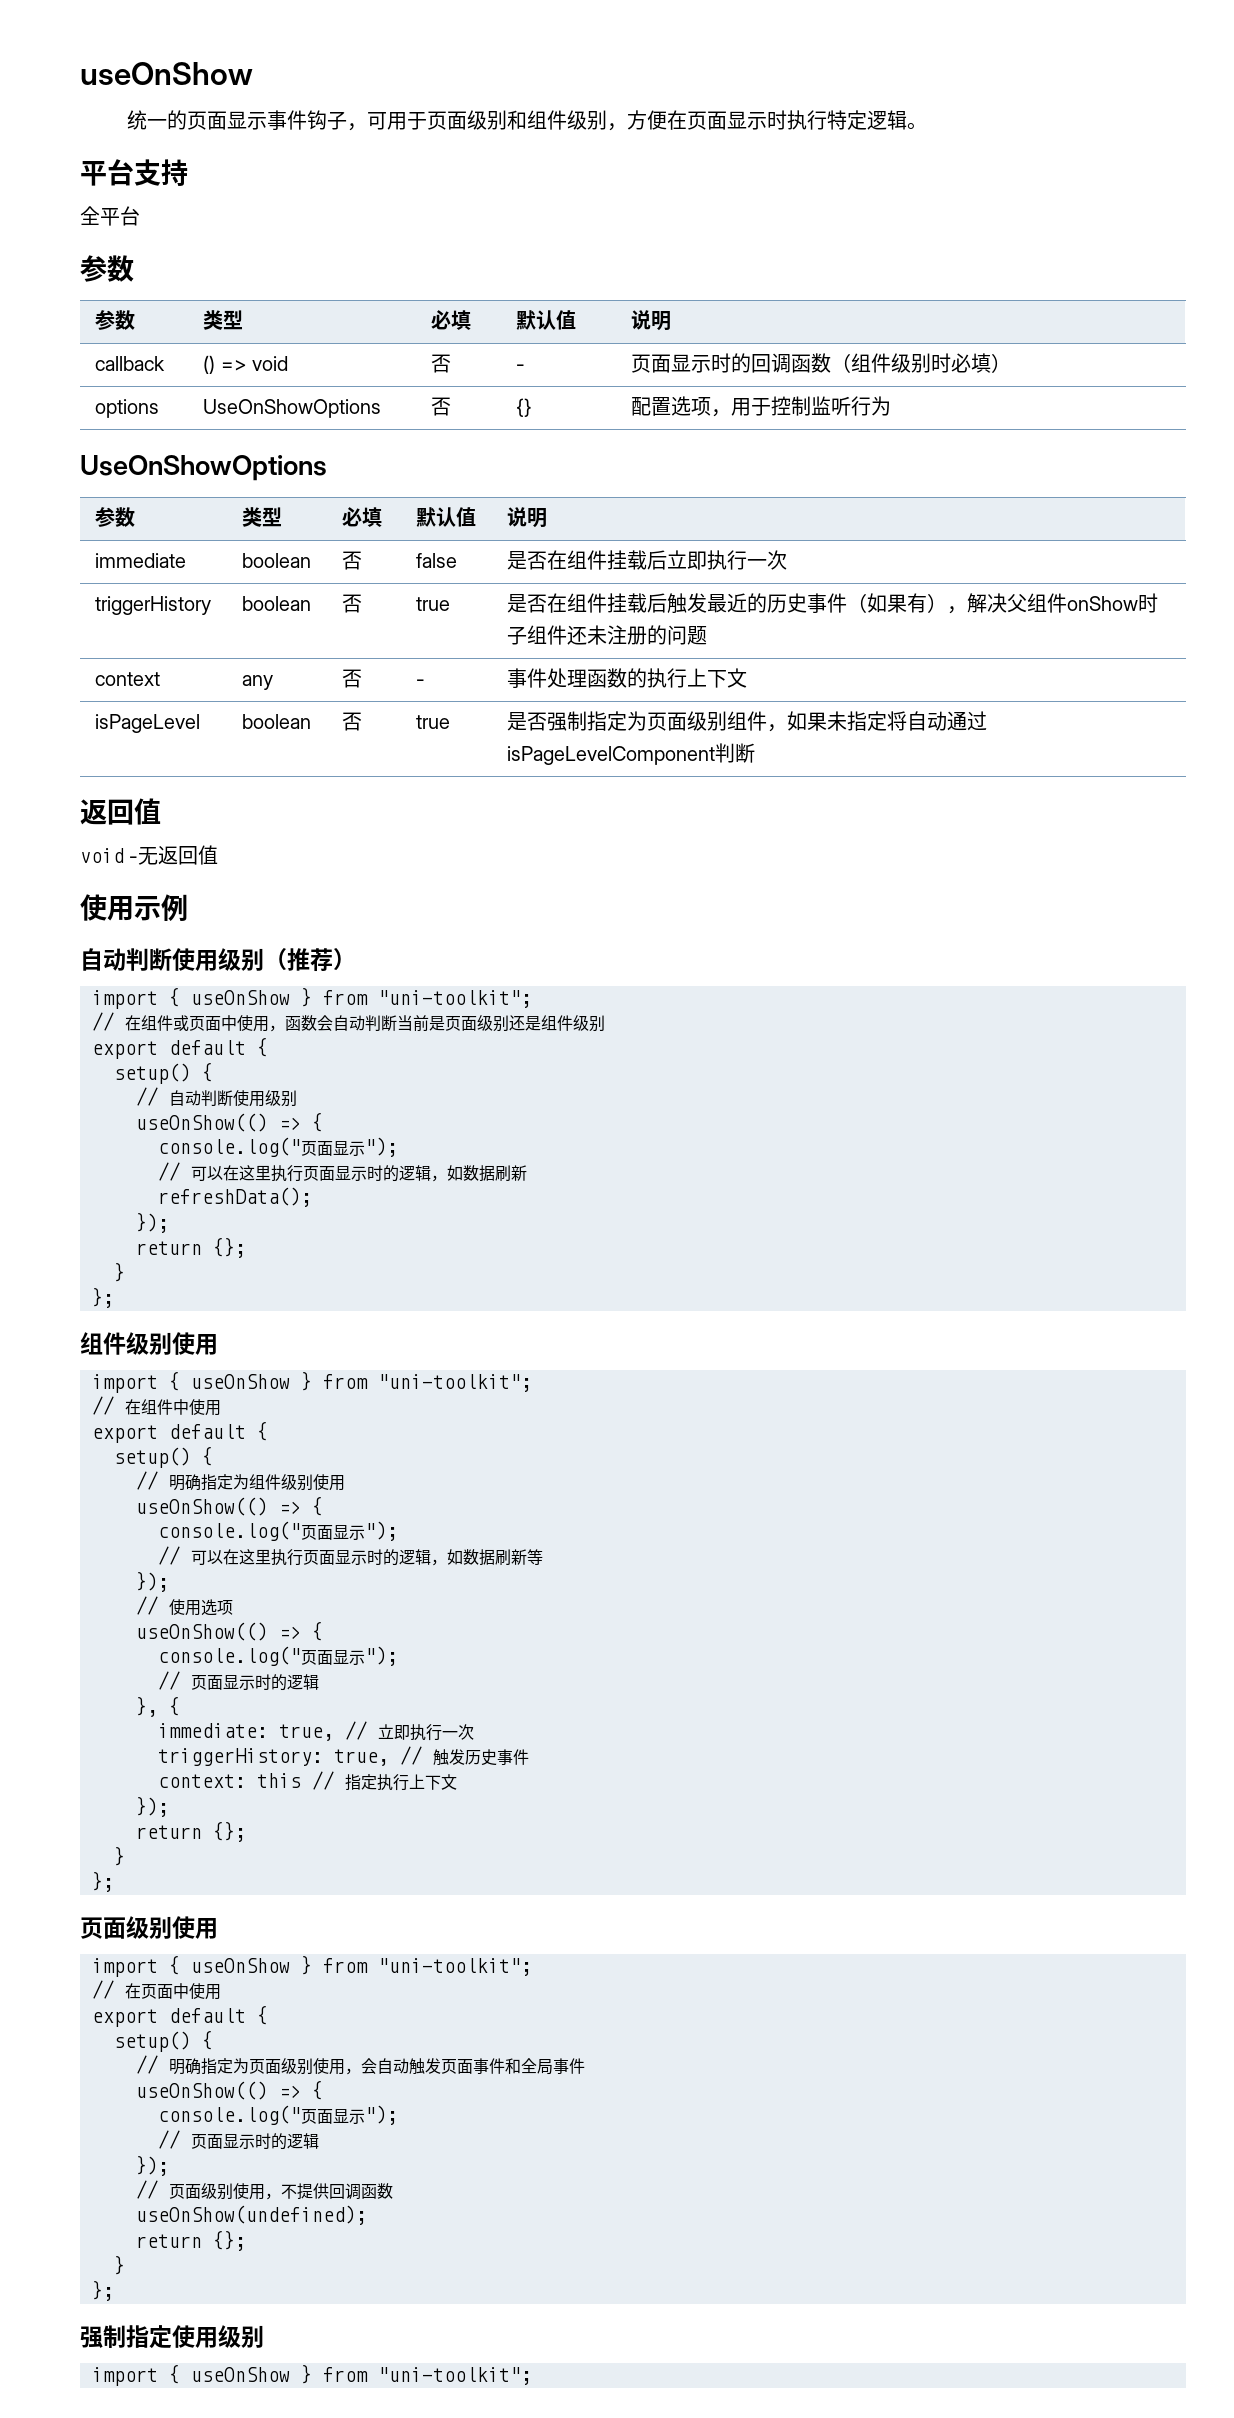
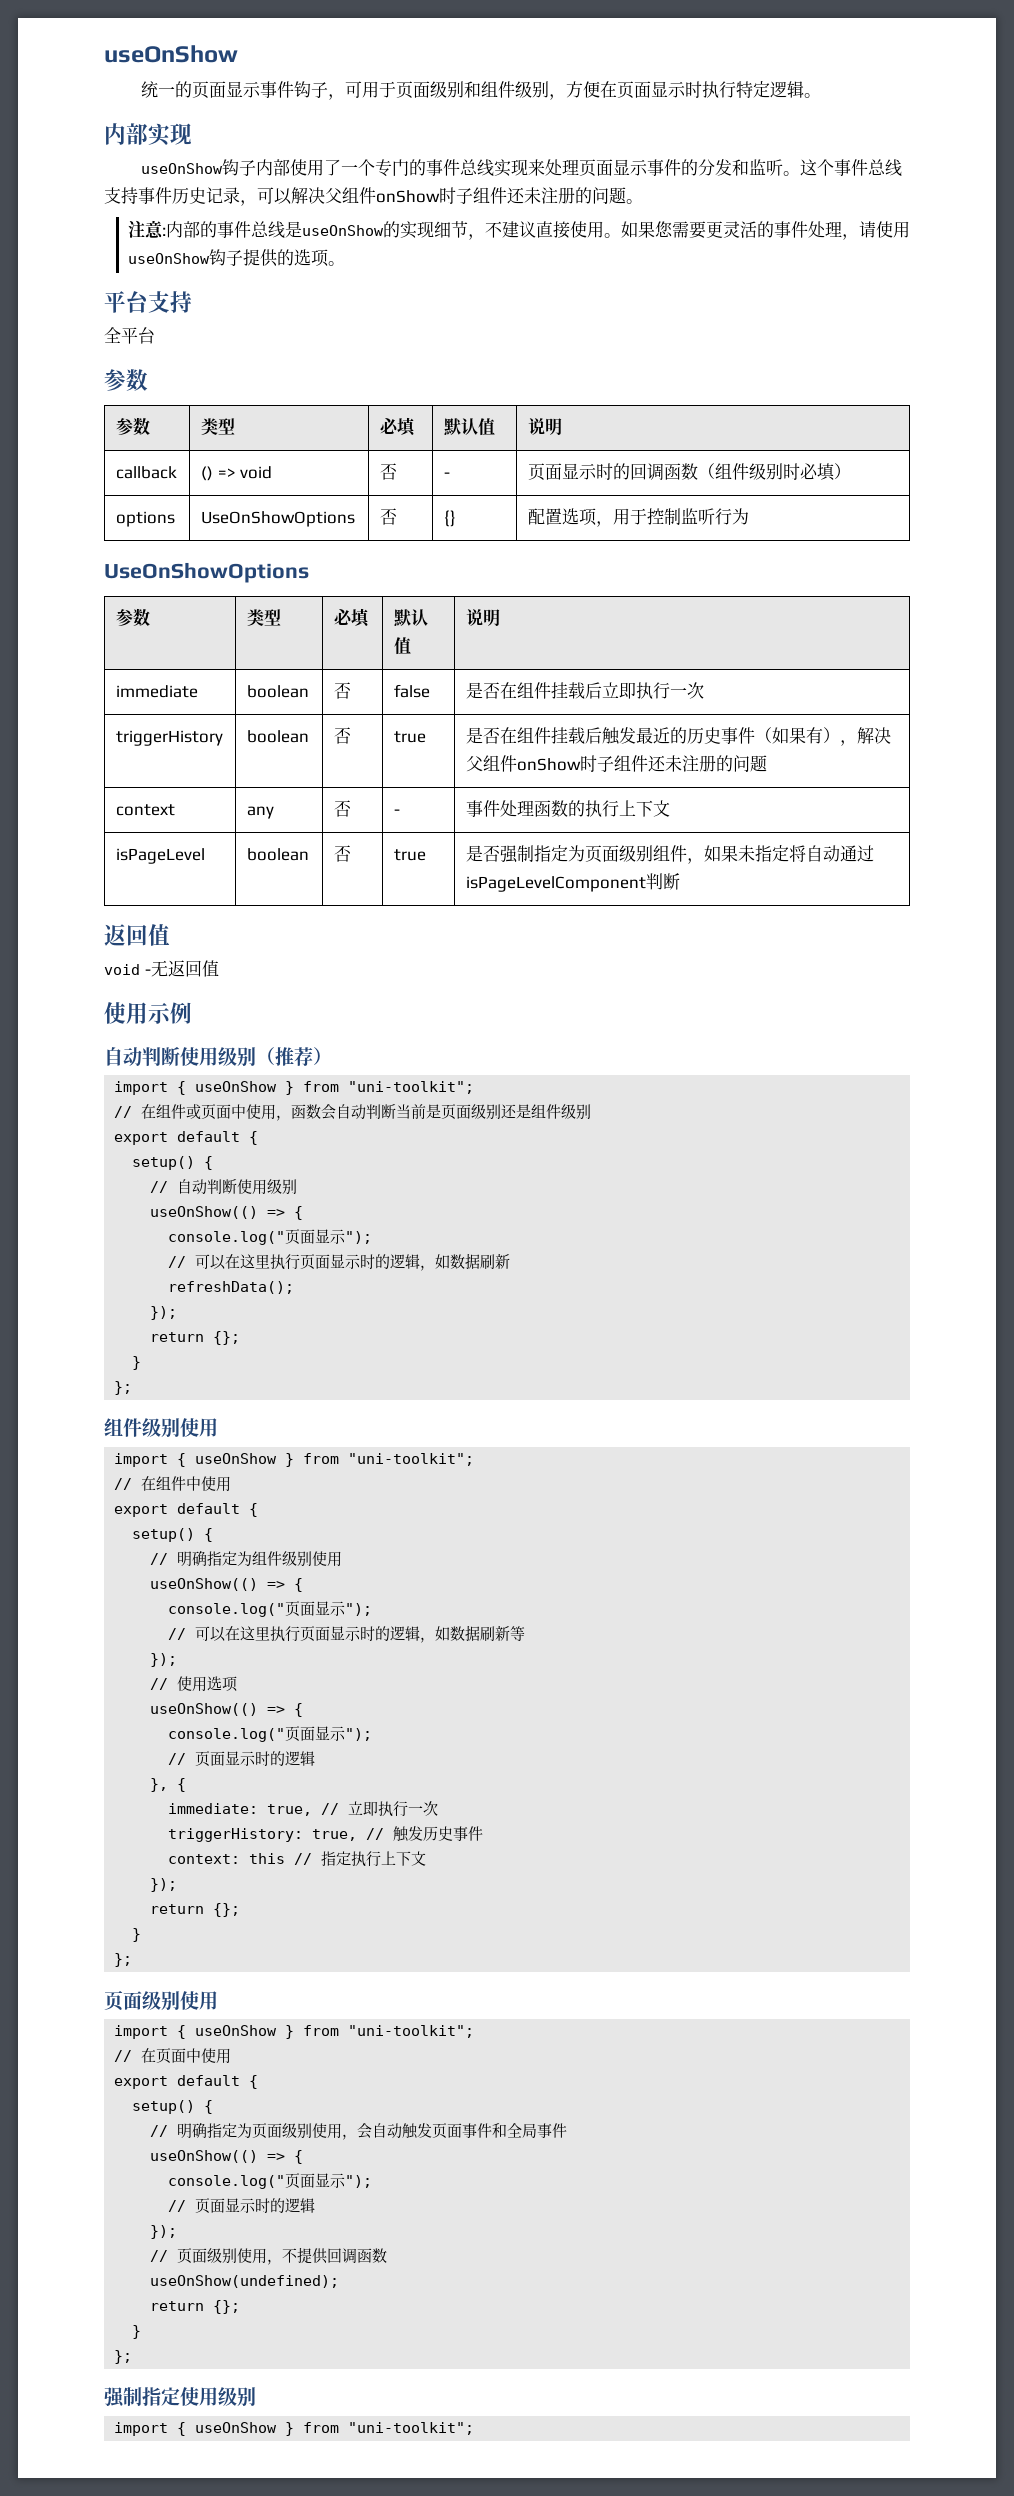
+ 内部实现
+ useOnShow钩子内部使用了一个专门的事件总线实现来处理页面显示事件的分发和监听。这个事件总线支持事件历史记录，可以解决父组件onShow时子组件还未注册的问题。
+ 注意:内部的事件总线是useOnShow的实现细节，不建议直接使用。如果您需要更灵活的事件处理，请使用useOnShow钩子提供的选项。

